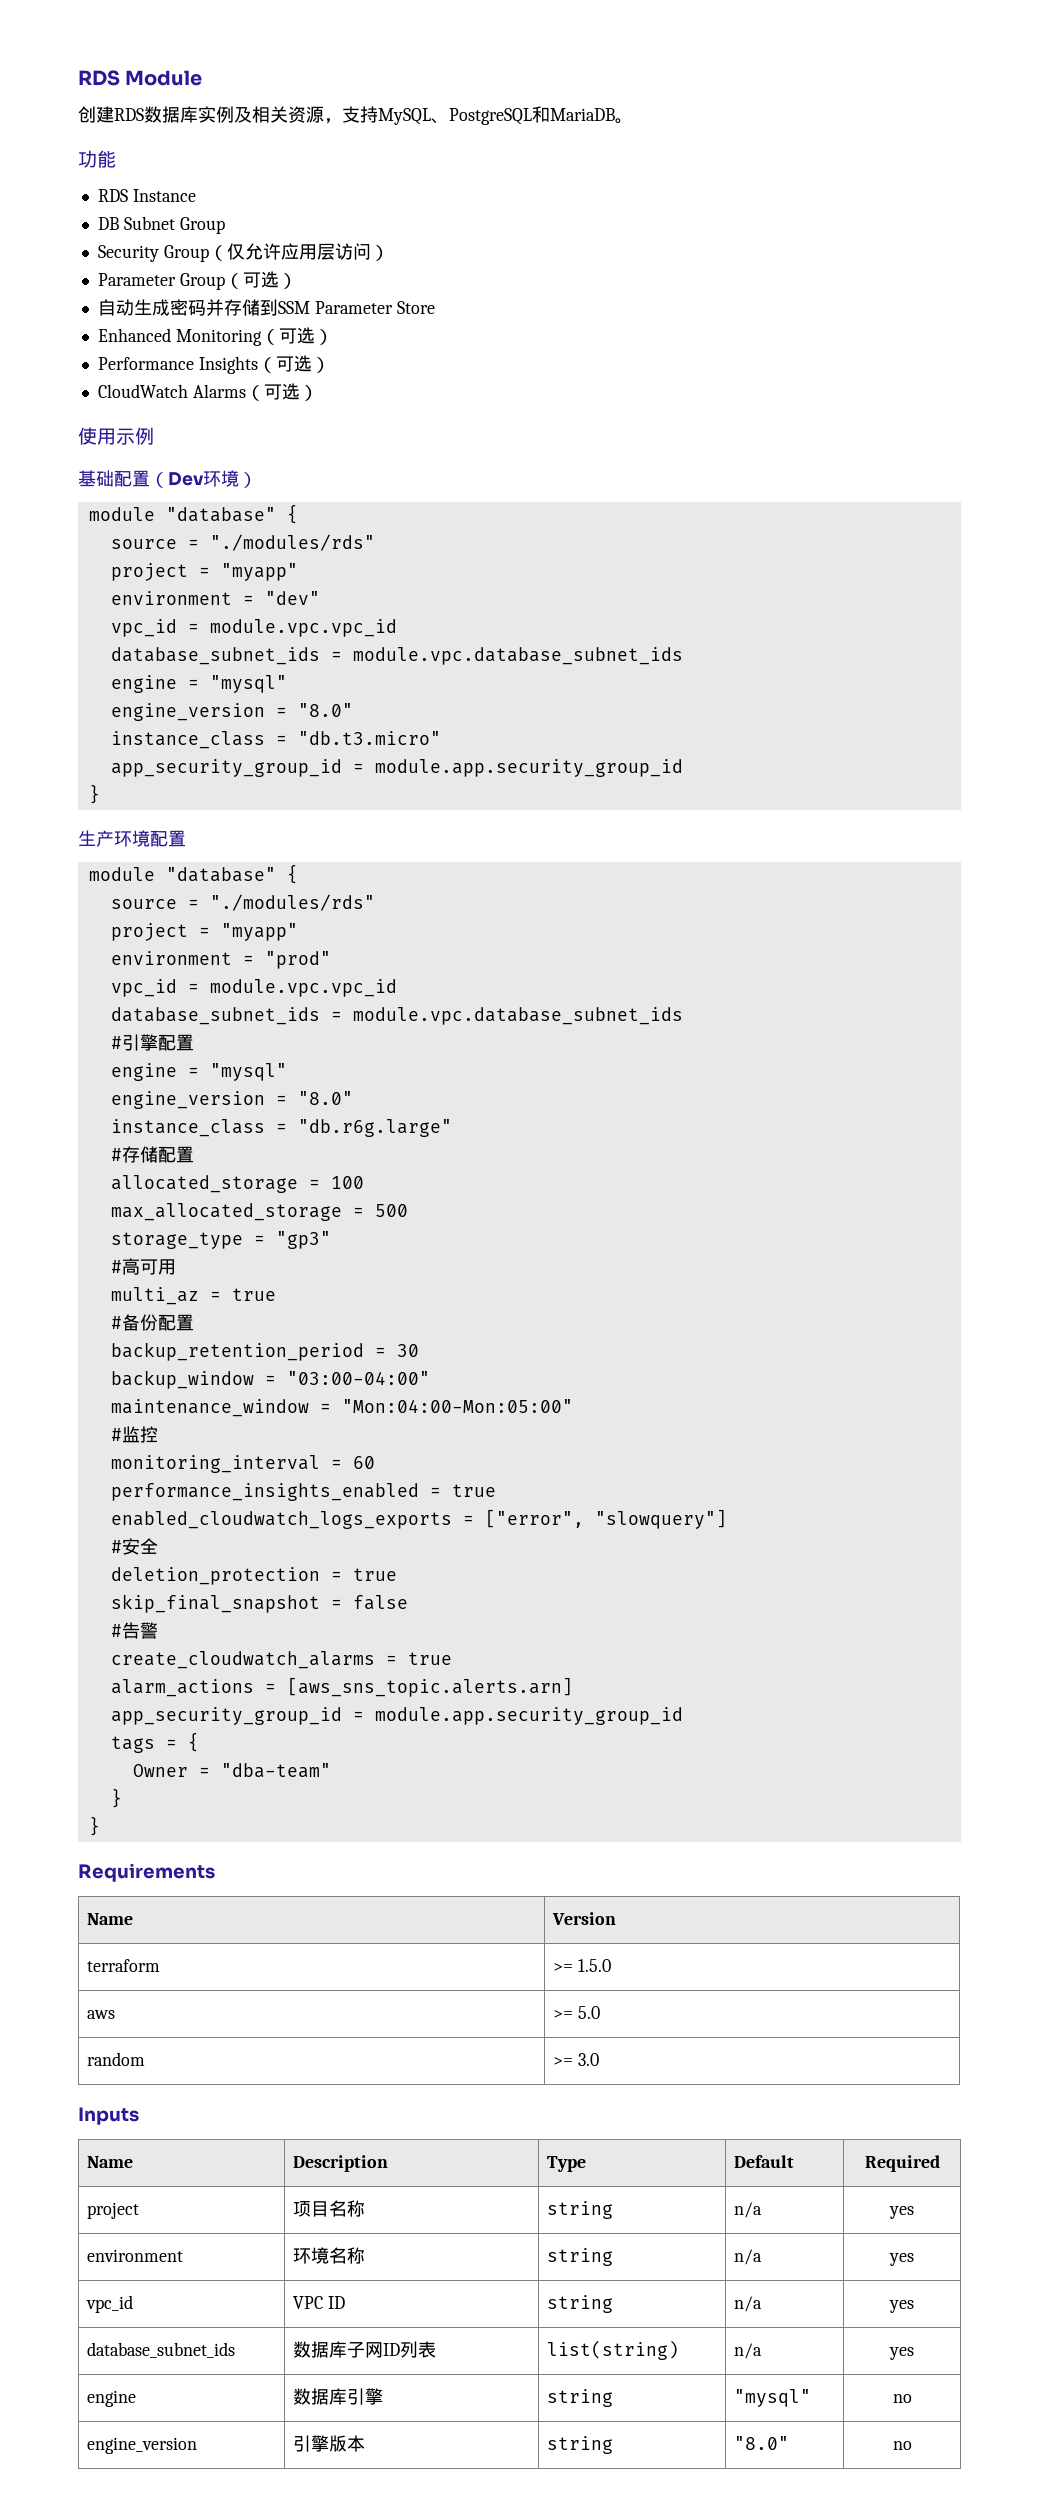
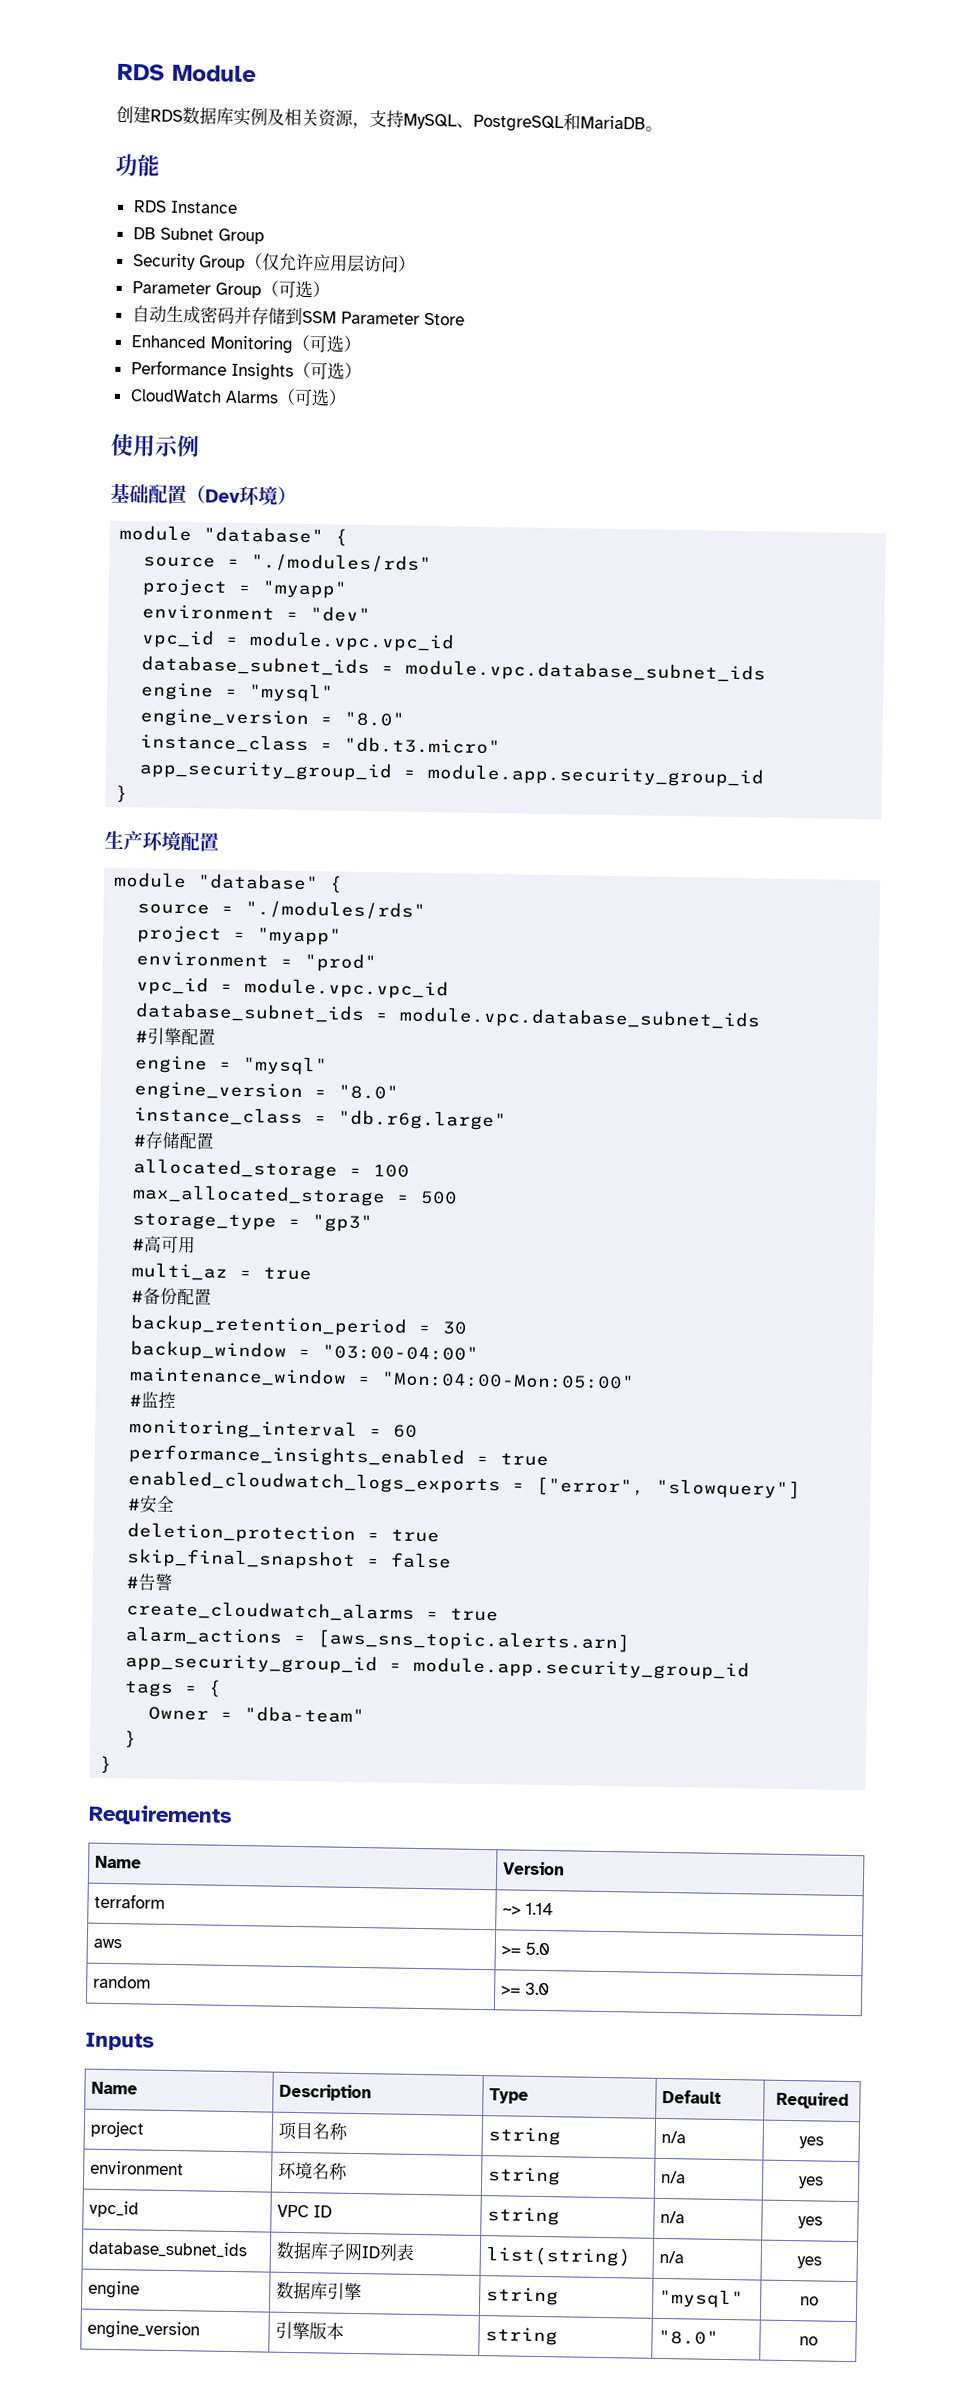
- terraform | >= 1.5.0
+ terraform | ~> 1.14

